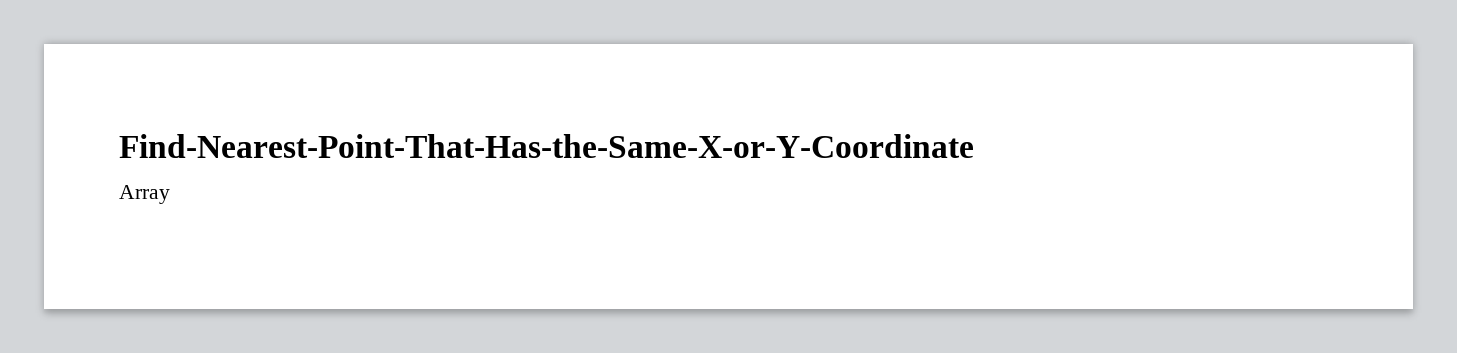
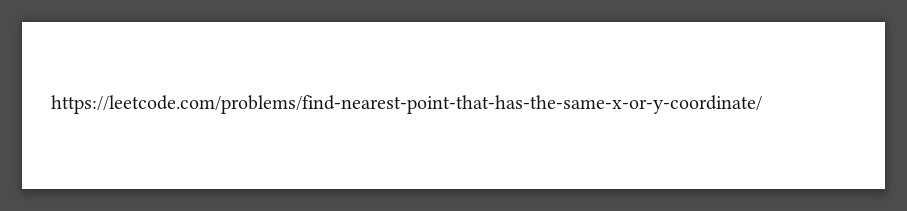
- Find-Nearest-Point-That-Has-the-Same-X-or-Y-Coordinate
- Array
+ https://leetcode.com/problems/find-nearest-point-that-has-the-same-x-or-y-coordinate/

